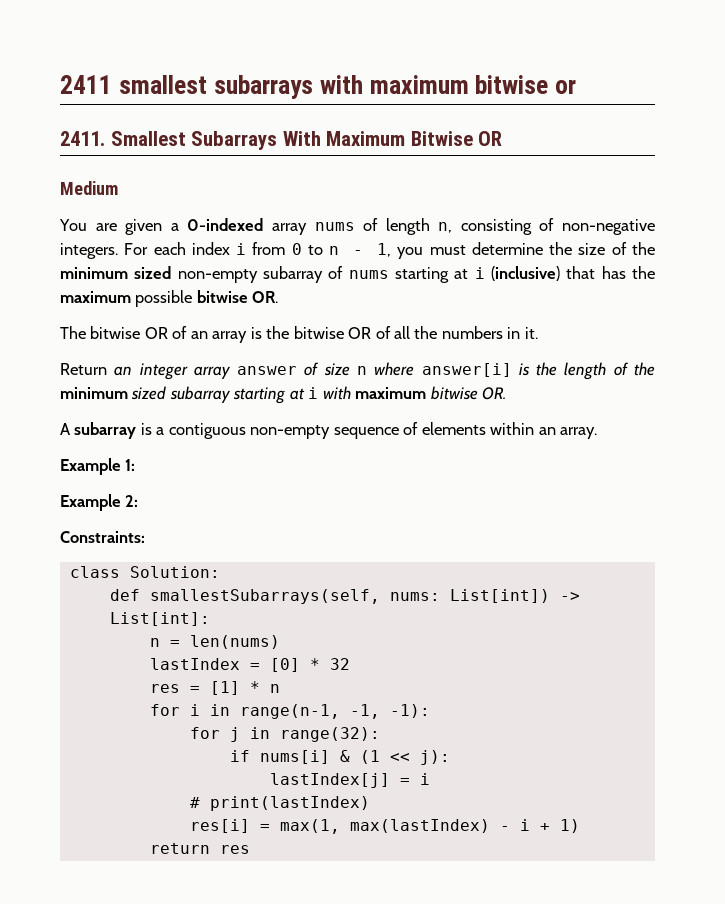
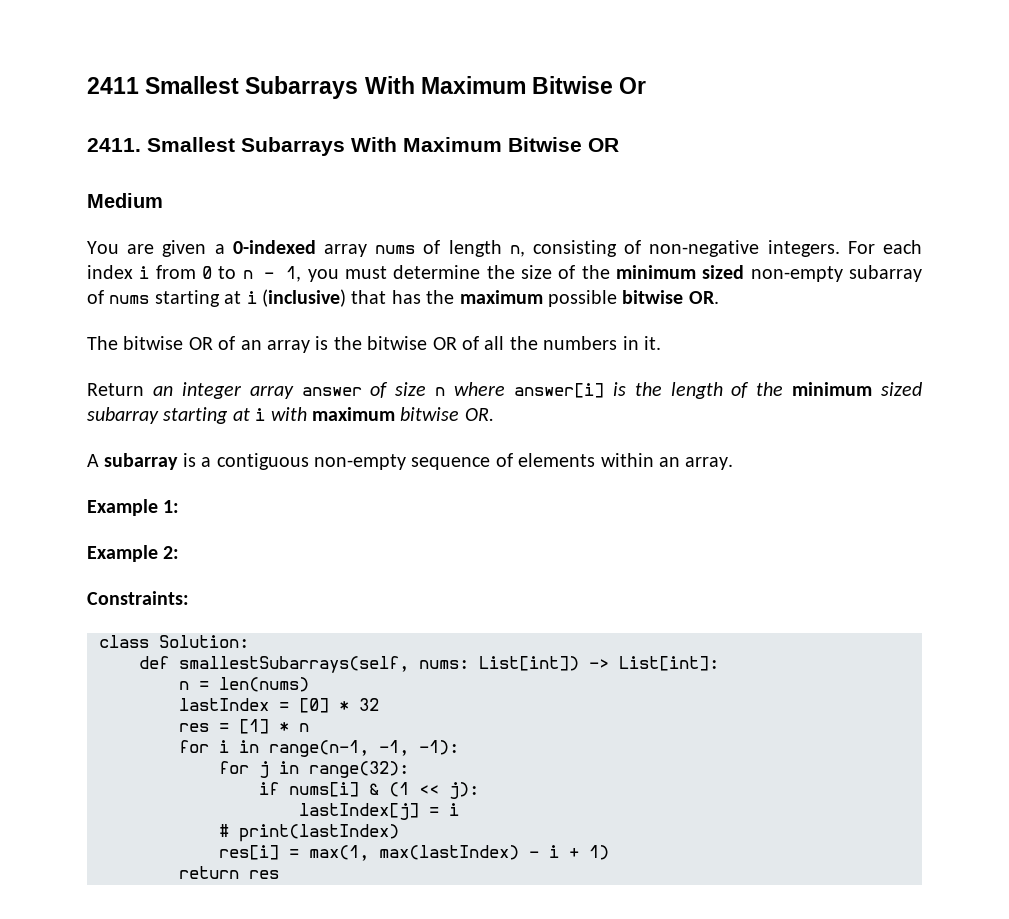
- 2411 smallest subarrays with maximum bitwise or
+ 2411 Smallest Subarrays With Maximum Bitwise Or

